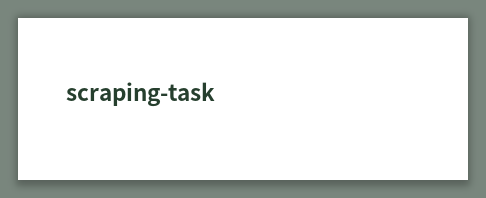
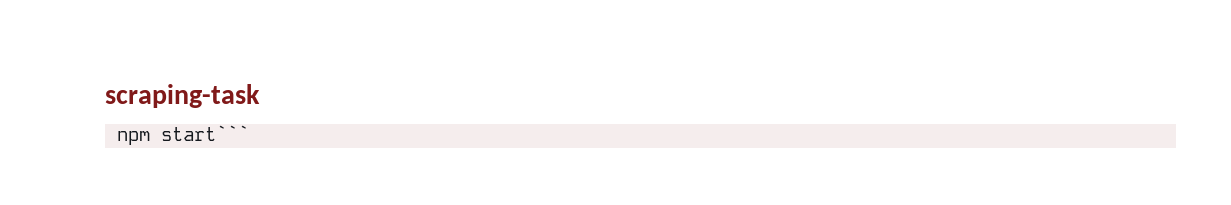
+ npm start```

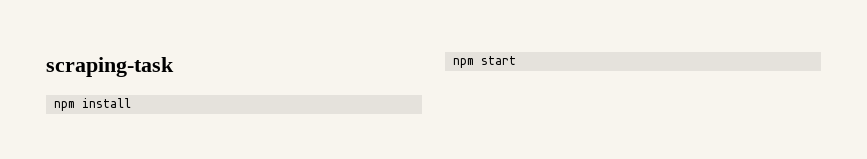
- npm start```
+ npm install
+ npm start

